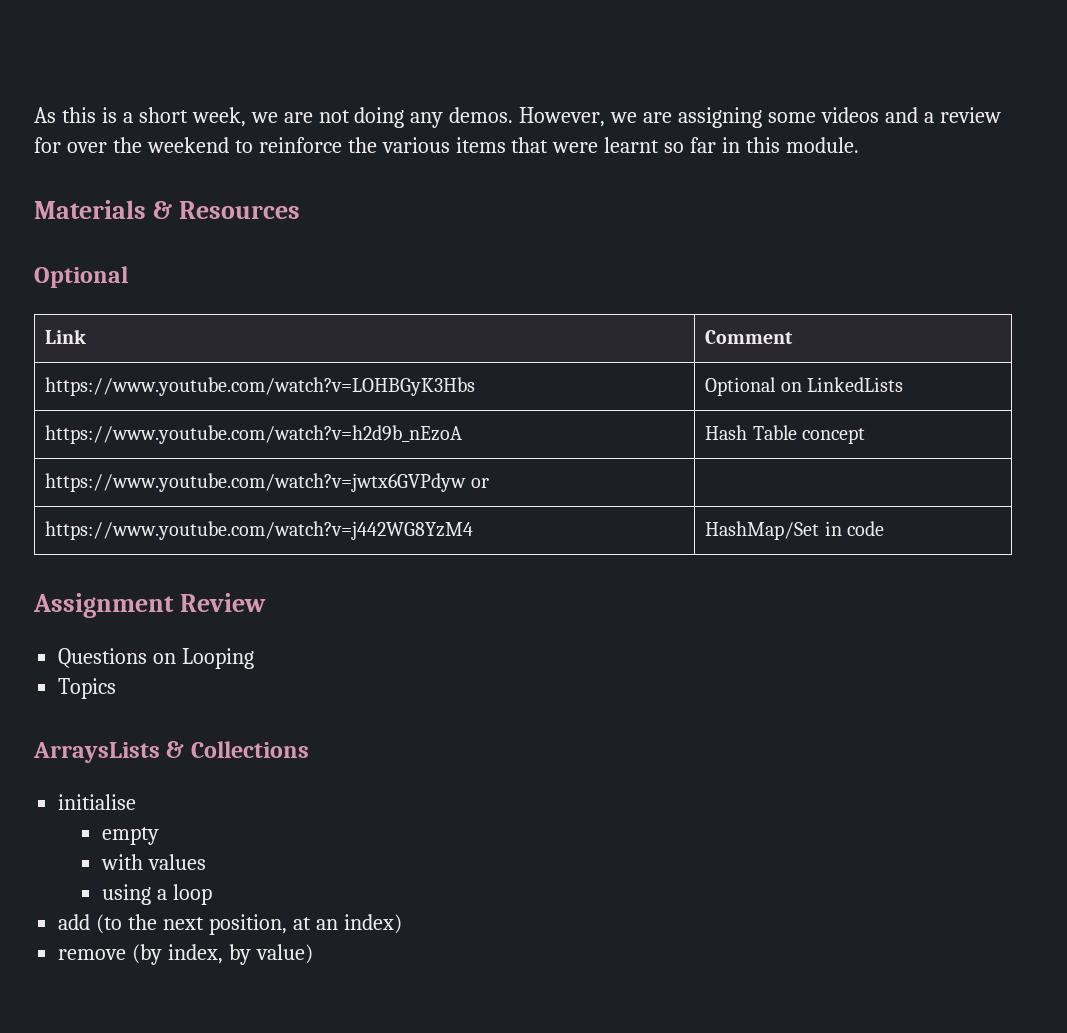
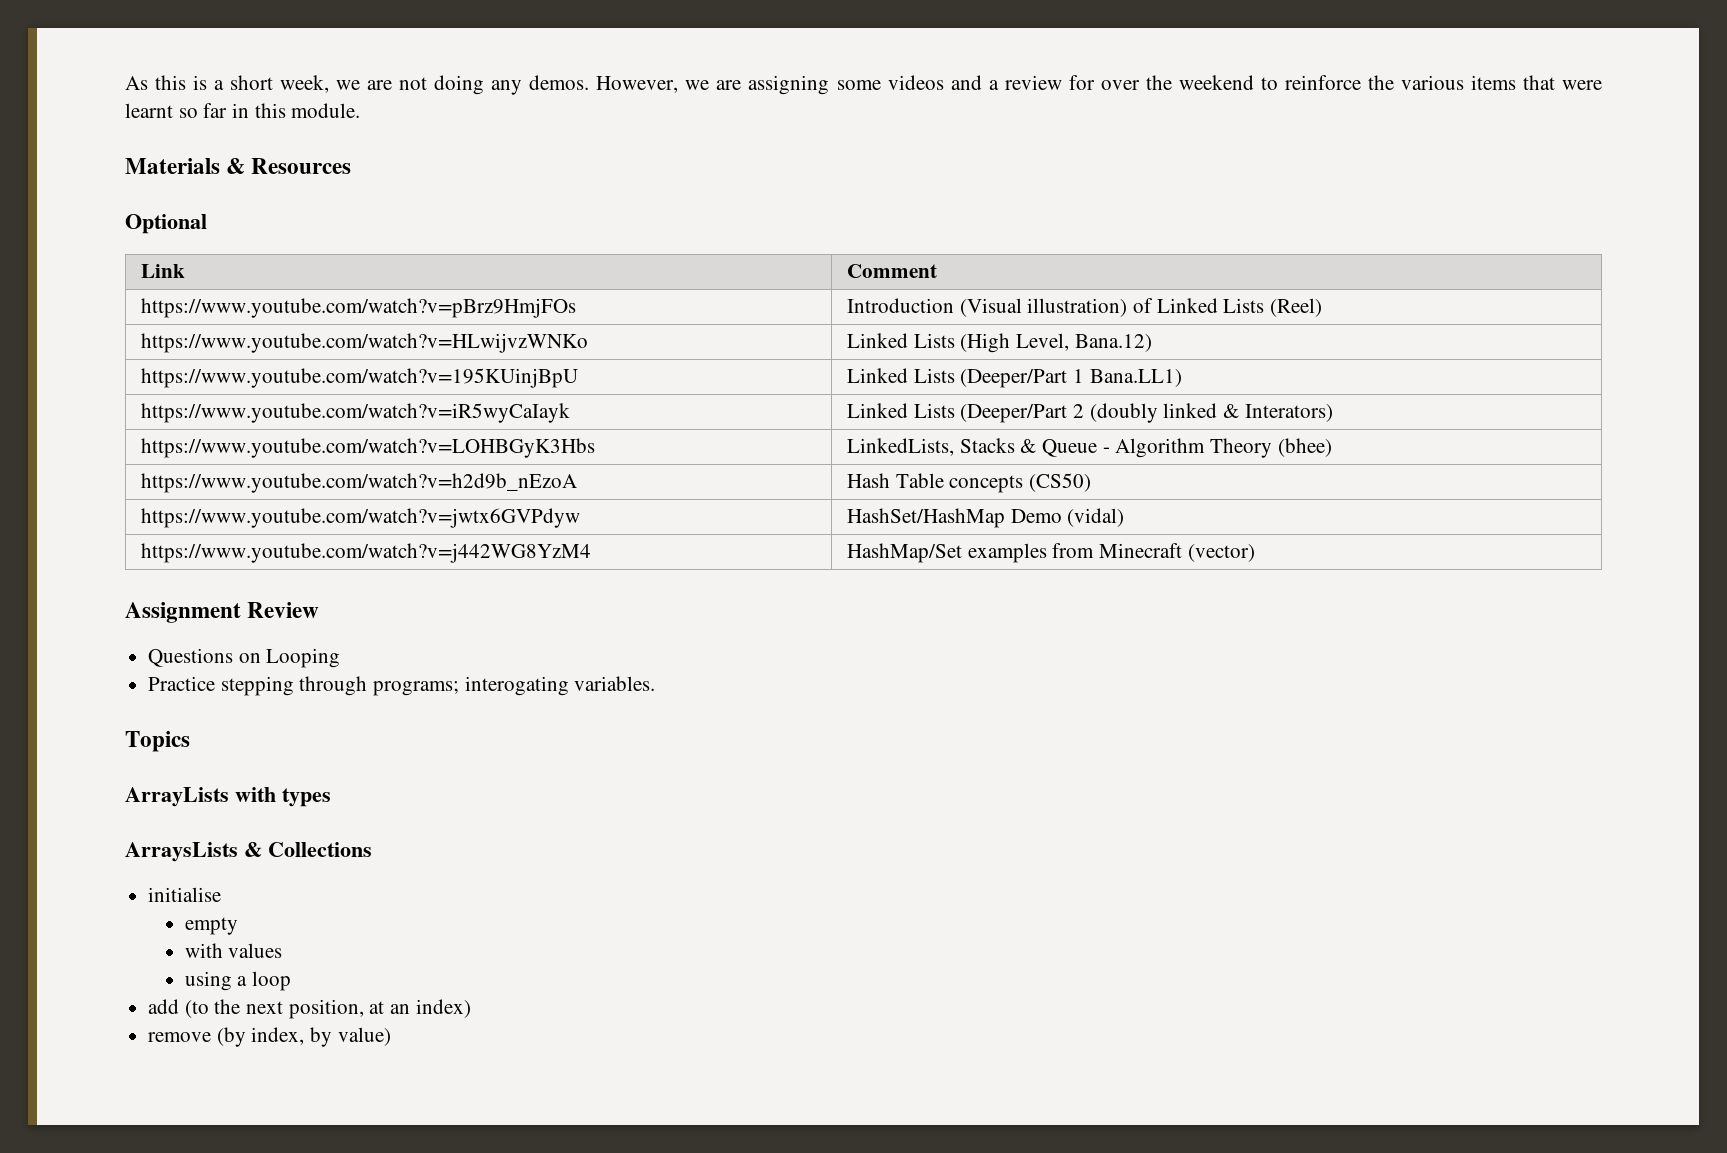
- https://www.youtube.com/watch?v=LOHBGyK3Hbs | Optional on LinkedLists
+ https://www.youtube.com/watch?v=pBrz9HmjFOs | Introduction (Visual illustration) of Linked Lists (Reel)
+ https://www.youtube.com/watch?v=HLwijvzWNKo | Linked Lists (High Level, Bana.12)
+ https://www.youtube.com/watch?v=195KUinjBpU | Linked Lists (Deeper/Part 1 Bana.LL1)
+ https://www.youtube.com/watch?v=iR5wyCaIayk | Linked Lists (Deeper/Part 2 (doubly linked & Interators)
+ https://www.youtube.com/watch?v=LOHBGyK3Hbs | LinkedLists, Stacks & Queue - Algorithm Theory (bhee)
- https://www.youtube.com/watch?v=h2d9b_nEzoA | Hash Table concept
+ https://www.youtube.com/watch?v=h2d9b_nEzoA | Hash Table concepts (CS50)
- https://www.youtube.com/watch?v=jwtx6GVPdyw or |
+ https://www.youtube.com/watch?v=jwtx6GVPdyw | HashSet/HashMap Demo (vidal)
- https://www.youtube.com/watch?v=j442WG8YzM4 | HashMap/Set in code
+ https://www.youtube.com/watch?v=j442WG8YzM4 | HashMap/Set examples from Minecraft (vector)
+ Practice stepping through programs; interogating variables.
  Topics
+ ArrayLists with types

